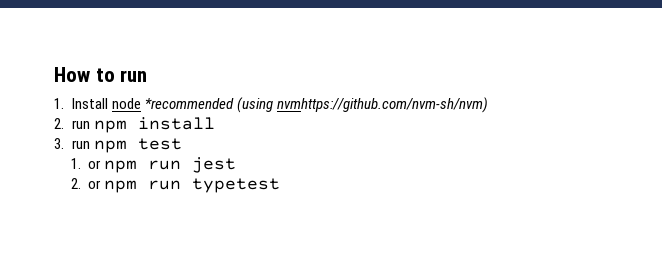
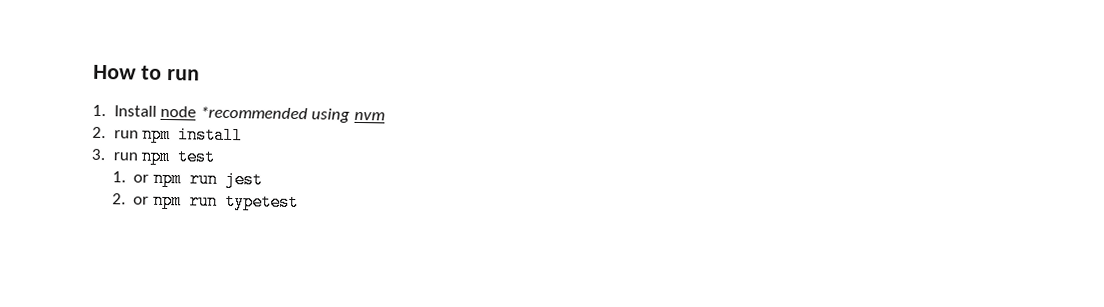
- 1. Install node *recommended (using nvmhttps://github.com/nvm-sh/nvm)
+ 1. Install node *recommended using nvm

